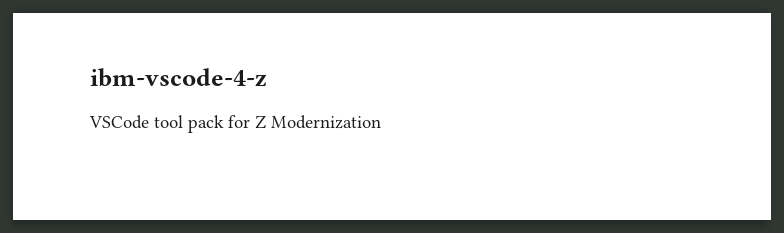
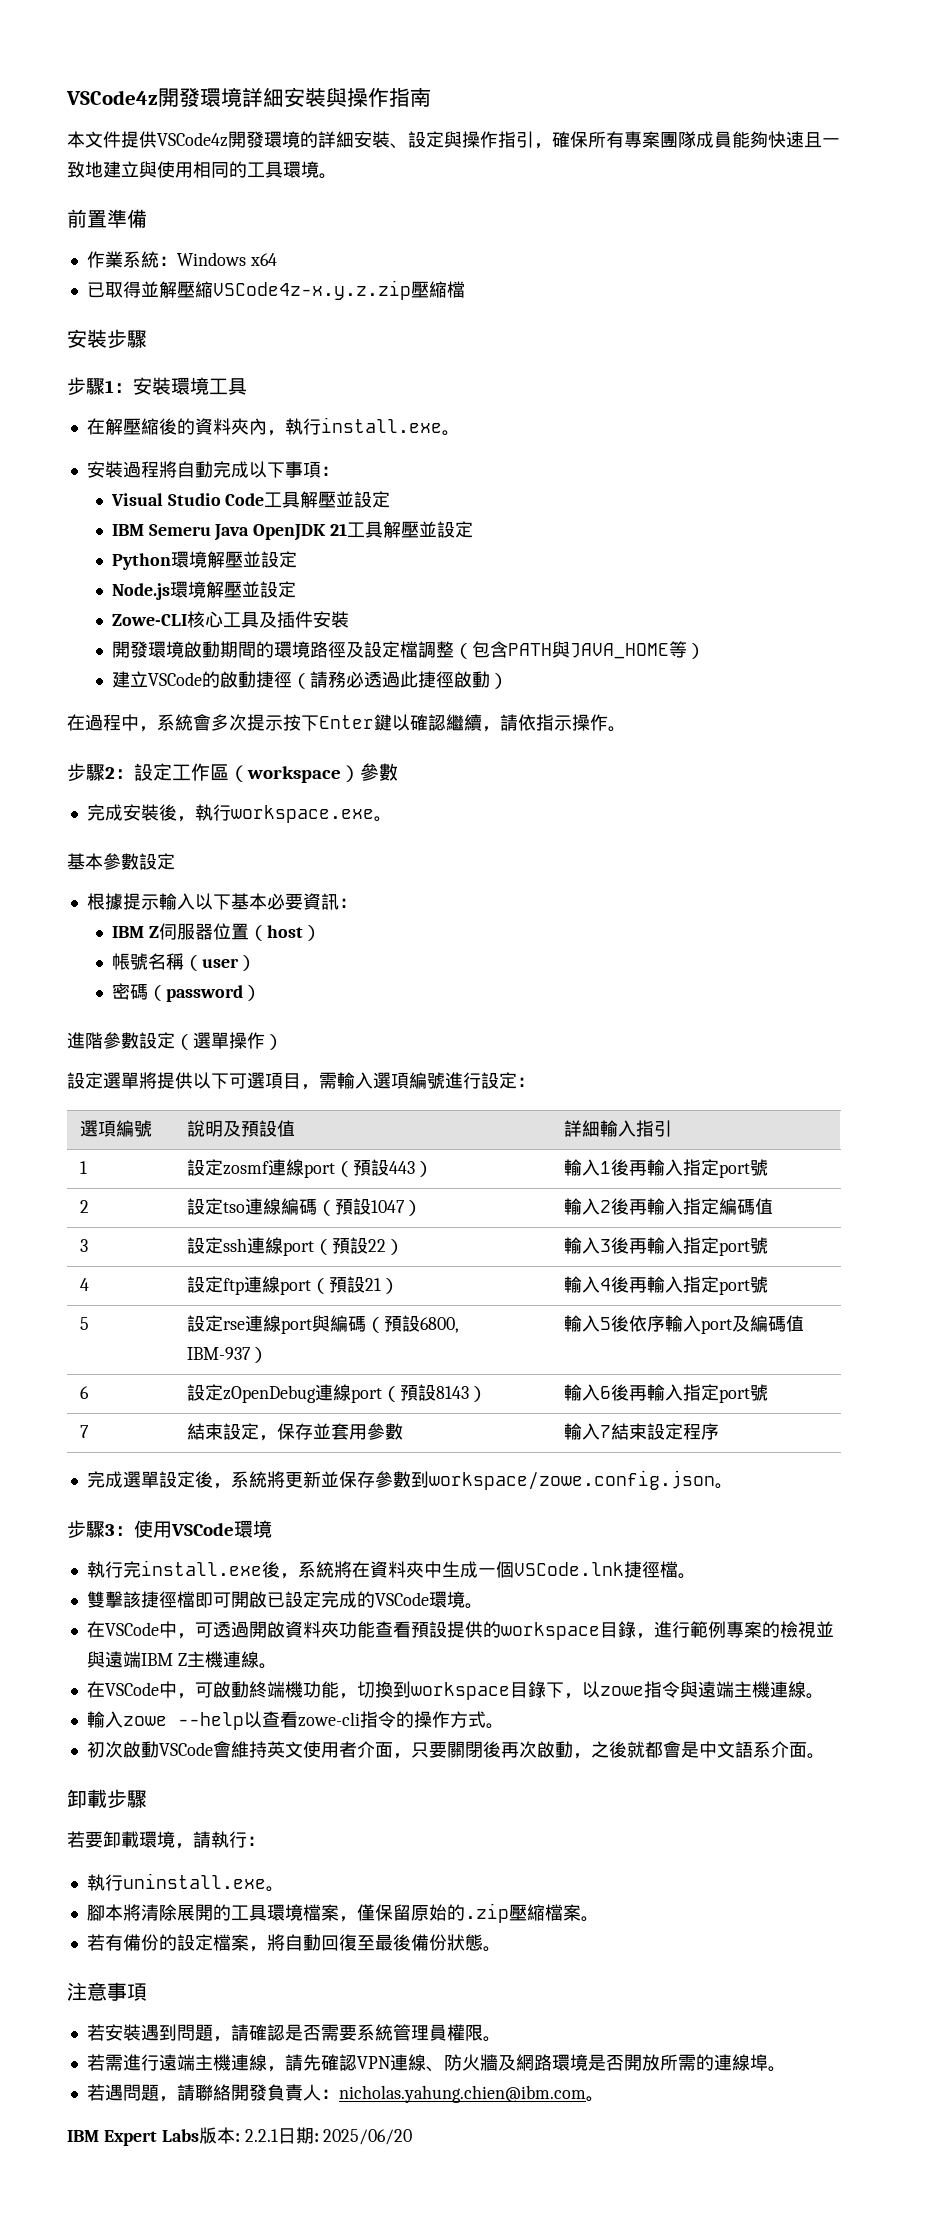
- ibm-vscode-4-z
- VSCode tool pack for Z Modernization
+ VSCode4z開發環境詳細安裝與操作指南
+ 本文件提供VSCode4z開發環境的詳細安裝、設定與操作指引，確保所有專案團隊成員能夠快速且一致地建立與使用相同的工具環境。
+ 前置準備
+ 作業系統：Windows x64
+ 已取得並解壓縮VSCode4z-x.y.z.zip壓縮檔
+ 安裝步驟
+ 步驟1：安裝環境工具
+ 在解壓縮後的資料夾內，執行install.exe。
+ 安裝過程將自動完成以下事項：
+ Visual Studio Code工具解壓並設定
+ IBM Semeru Java OpenJDK 21工具解壓並設定
+ Python環境解壓並設定
+ Node.js環境解壓並設定
+ Zowe-CLI核心工具及插件安裝
+ 開發環境啟動期間的環境路徑及設定檔調整（包含PATH與JAVA_HOME等）
+ 建立VSCode的啟動捷徑（請務必透過此捷徑啟動）
+ 在過程中，系統會多次提示按下Enter鍵以確認繼續，請依指示操作。
+ 步驟2：設定工作區（workspace）參數
+ 完成安裝後，執行workspace.exe。
+ 基本參數設定
+ 根據提示輸入以下基本必要資訊：
+ IBM Z伺服器位置（host）
+ 帳號名稱（user）
+ 密碼（password）
+ 進階參數設定（選單操作）
+ 設定選單將提供以下可選項目，需輸入選項編號進行設定：
+ 選項編號 | 說明及預設值 | 詳細輸入指引
+ 1 | 設定zosmf連線port（預設443） | 輸入1後再輸入指定port號
+ 2 | 設定tso連線編碼（預設1047） | 輸入2後再輸入指定編碼值
+ 3 | 設定ssh連線port（預設22） | 輸入3後再輸入指定port號
+ 4 | 設定ftp連線port（預設21） | 輸入4後再輸入指定port號
+ 5 | 設定rse連線port與編碼（預設6800, IBM-937） | 輸入5後依序輸入port及編碼值
+ 6 | 設定zOpenDebug連線port（預設8143） | 輸入6後再輸入指定port號
+ 7 | 結束設定，保存並套用參數 | 輸入7結束設定程序
+ 完成選單設定後，系統將更新並保存參數到workspace/zowe.config.json。
+ 步驟3：使用VSCode環境
+ 執行完install.exe後，系統將在資料夾中生成一個VSCode.lnk捷徑檔。
+ 雙擊該捷徑檔即可開啟已設定完成的VSCode環境。
+ 在VSCode中，可透過開啟資料夾功能查看預設提供的workspace目錄，進行範例專案的檢視並與遠端IBM Z主機連線。
+ 在VSCode中，可啟動終端機功能，切換到workspace目錄下，以zowe指令與遠端主機連線。
+ 輸入zowe --help以查看zowe-cli指令的操作方式。
+ 初次啟動VSCode會維持英文使用者介面，只要關閉後再次啟動，之後就都會是中文語系介面。
+ 卸載步驟
+ 若要卸載環境，請執行：
+ 執行uninstall.exe。
+ 腳本將清除展開的工具環境檔案，僅保留原始的.zip壓縮檔案。
+ 若有備份的設定檔案，將自動回復至最後備份狀態。
+ 注意事項
+ 若安裝遇到問題，請確認是否需要系統管理員權限。
+ 若需進行遠端主機連線，請先確認VPN連線、防火牆及網路環境是否開放所需的連線埠。
+ 若遇問題，請聯絡開發負責人：nicholas.yahung.chien@ibm.com。
+ IBM Expert Labs版本: 2.2.1日期: 2025/06/20

